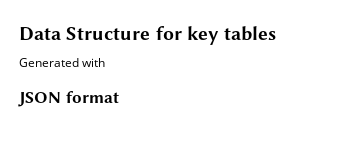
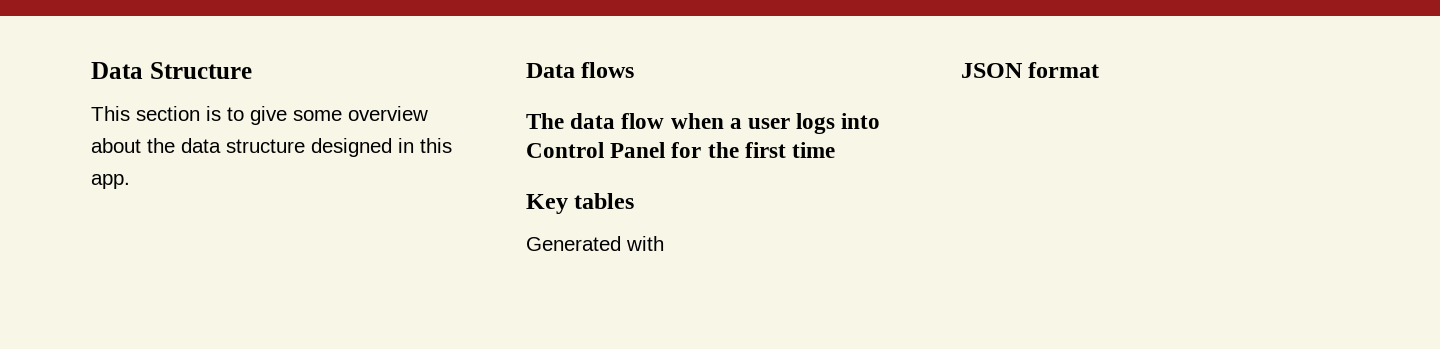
- Data Structure for key tables
+ Data Structure
+ This section is to give some overview about the data structure designed in this app.
+ Data flows
+ The data flow when a user logs into Control Panel for the first time
+ Key tables

